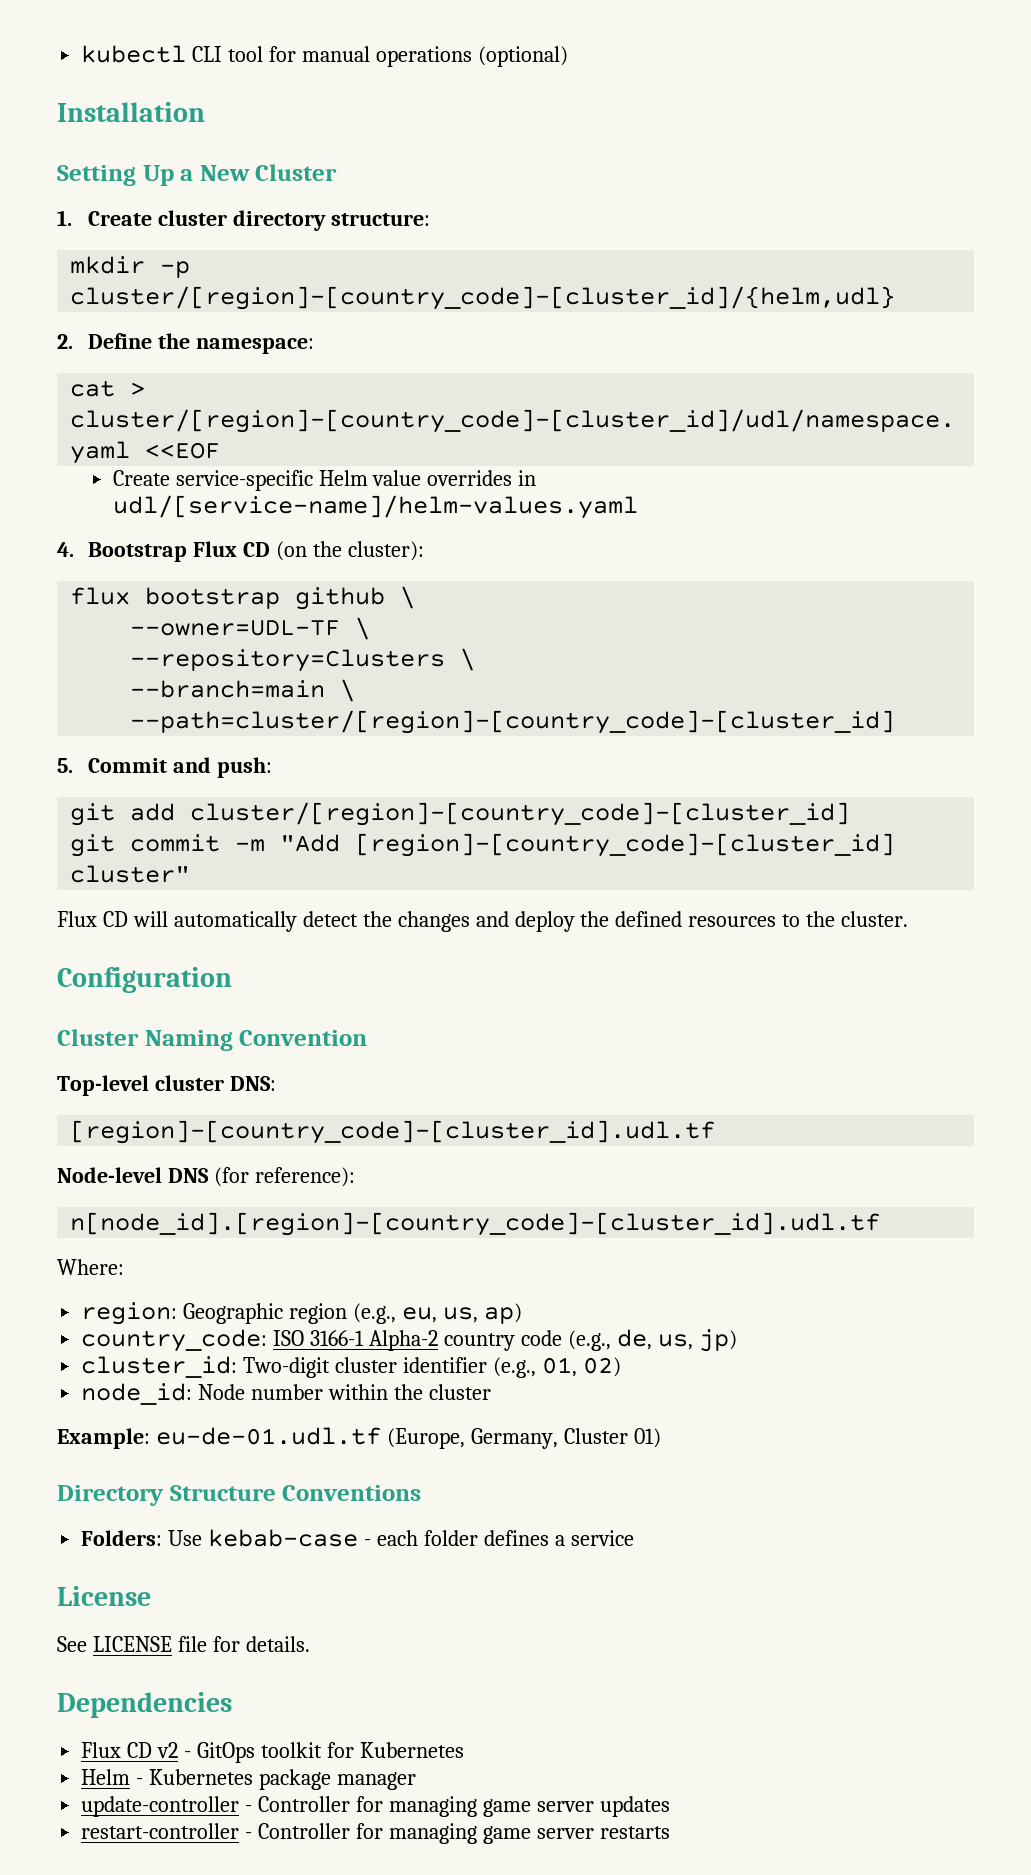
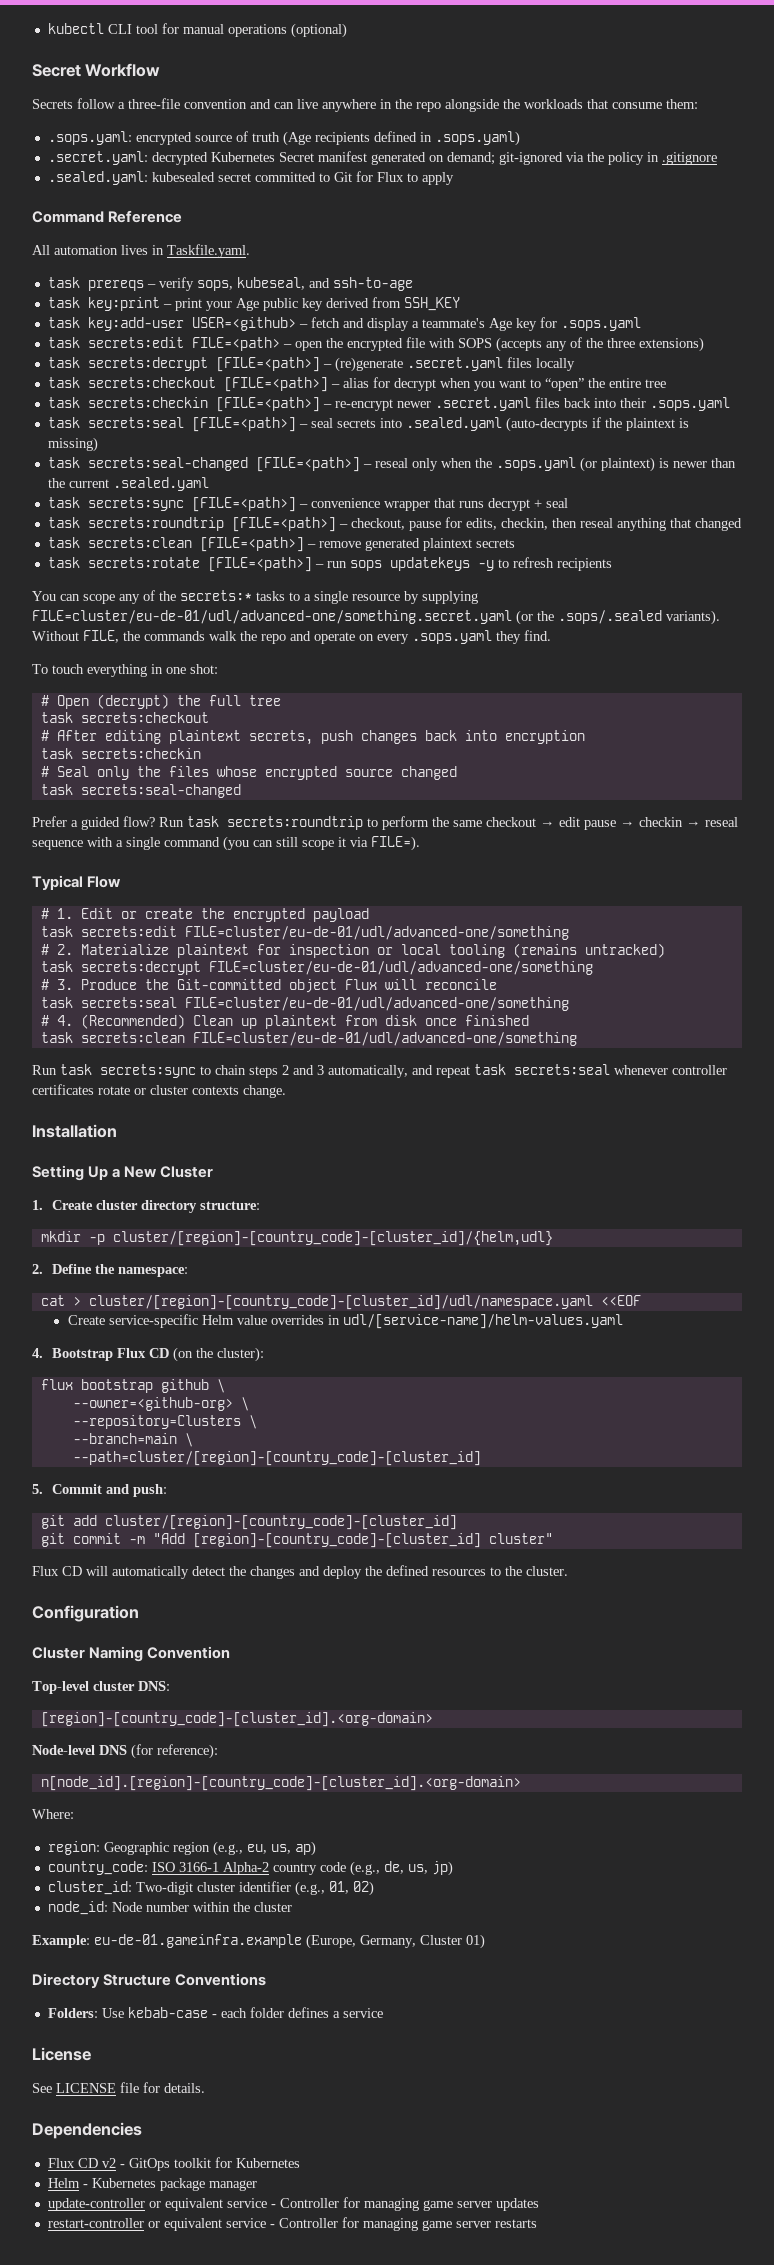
+ Secret Workflow
+ Secrets follow a three-file convention and can live anywhere in the repo alongside the workloads that consume them:
+ .sops.yaml: encrypted source of truth (Age recipients defined in .sops.yaml)
+ .secret.yaml: decrypted Kubernetes Secret manifest generated on demand; git-ignored via the policy in .gitignore
+ .sealed.yaml: kubesealed secret committed to Git for Flux to apply
+ Command Reference
+ All automation lives in Taskfile.yaml.
+ task prereqs – verify sops, kubeseal, and ssh-to-age
+ task key:print – print your Age public key derived from SSH_KEY
+ task key:add-user USER=<github> – fetch and display a teammate's Age key for .sops.yaml
+ task secrets:edit FILE=<path> – open the encrypted file with SOPS (accepts any of the three extensions)
+ task secrets:decrypt [FILE=<path>] – (re)generate .secret.yaml files locally
+ task secrets:checkout [FILE=<path>] – alias for decrypt when you want to “open” the entire tree
+ task secrets:checkin [FILE=<path>] – re-encrypt newer .secret.yaml files back into their .sops.yaml
+ task secrets:seal [FILE=<path>] – seal secrets into .sealed.yaml (auto-decrypts if the plaintext is missing)
+ task secrets:seal-changed [FILE=<path>] – reseal only when the .sops.yaml (or plaintext) is newer than the current .sealed.yaml
+ task secrets:sync [FILE=<path>] – convenience wrapper that runs decrypt + seal
+ task secrets:roundtrip [FILE=<path>] – checkout, pause for edits, checkin, then reseal anything that changed
+ task secrets:clean [FILE=<path>] – remove generated plaintext secrets
+ task secrets:rotate [FILE=<path>] – run sops updatekeys -y to refresh recipients
+ You can scope any of the secrets:* tasks to a single resource by supplying FILE=cluster/eu-de-01/udl/advanced-one/something.secret.yaml (or the .sops/.sealed variants). Without FILE, the commands walk the repo and operate on every .sops.yaml they find.
+ To touch everything in one shot:
+ # Open (decrypt) the full tree
+ task secrets:checkout
+ # After editing plaintext secrets, push changes back into encryption
+ task secrets:checkin
+ # Seal only the files whose encrypted source changed
+ task secrets:seal-changed
+ Prefer a guided flow? Run task secrets:roundtrip to perform the same checkout → edit pause → checkin → reseal sequence with a single command (you can still scope it via FILE=).
+ Typical Flow
+ # 1. Edit or create the encrypted payload
+ task secrets:edit FILE=cluster/eu-de-01/udl/advanced-one/something
+ # 2. Materialize plaintext for inspection or local tooling (remains untracked)
+ task secrets:decrypt FILE=cluster/eu-de-01/udl/advanced-one/something
+ # 3. Produce the Git-committed object Flux will reconcile
+ task secrets:seal FILE=cluster/eu-de-01/udl/advanced-one/something
+ # 4. (Recommended) Clean up plaintext from disk once finished
+ task secrets:clean FILE=cluster/eu-de-01/udl/advanced-one/something
+ Run task secrets:sync to chain steps 2 and 3 automatically, and repeat task secrets:seal whenever controller certificates rotate or cluster contexts change.
- --owner=UDL-TF \
+ --owner=<github-org> \
- [region]-[country_code]-[cluster_id].udl.tf
+ [region]-[country_code]-[cluster_id].<org-domain>
- n[node_id].[region]-[country_code]-[cluster_id].udl.tf
+ n[node_id].[region]-[country_code]-[cluster_id].<org-domain>
- Example: eu-de-01.udl.tf (Europe, Germany, Cluster 01)
+ Example: eu-de-01.gameinfra.example (Europe, Germany, Cluster 01)
- update-controller - Controller for managing game server updates
+ update-controller or equivalent service - Controller for managing game server updates
- restart-controller - Controller for managing game server restarts
+ restart-controller or equivalent service - Controller for managing game server restarts

